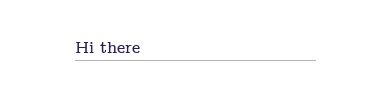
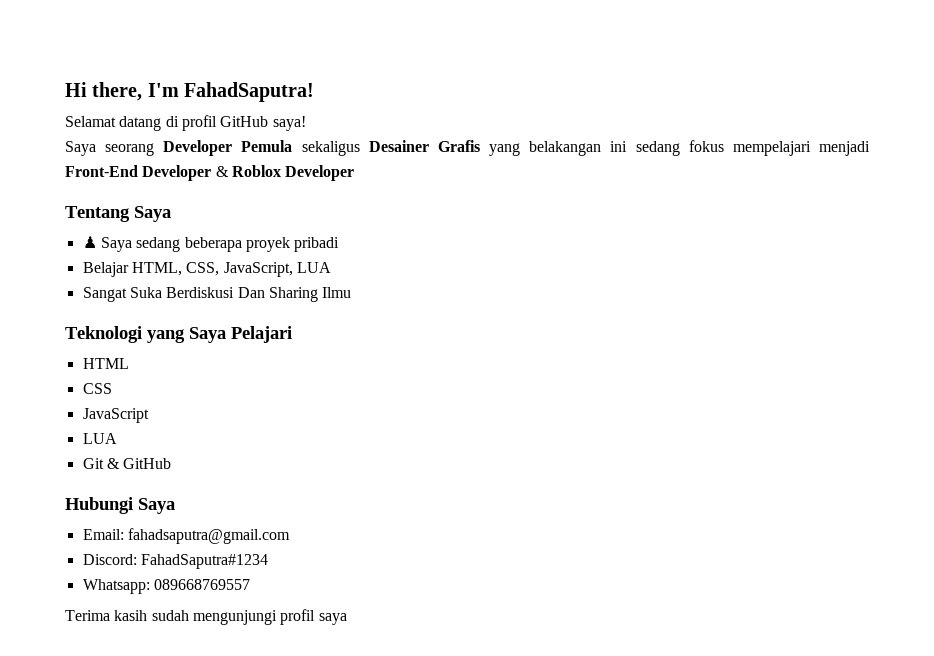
- Hi there
+ Hi there, I'm FahadSaputra!
+ Selamat datang di profil GitHub saya!
+ Saya seorang Developer Pemula sekaligus Desainer Grafis yang belakangan ini sedang fokus mempelajari menjadi Front-End Developer & Roblox Developer
+ Tentang Saya
+ ♟ Saya sedang beberapa proyek pribadi
+ Belajar HTML, CSS, JavaScript, LUA
+ Sangat Suka Berdiskusi Dan Sharing Ilmu
+ Teknologi yang Saya Pelajari
+ HTML
+ CSS
+ JavaScript
+ LUA
+ Git & GitHub
+ Hubungi Saya
+ Email: fahadsaputra@gmail.com
+ Discord: FahadSaputra#1234
+ Whatsapp: 089668769557
+ Terima kasih sudah mengunjungi profil saya

